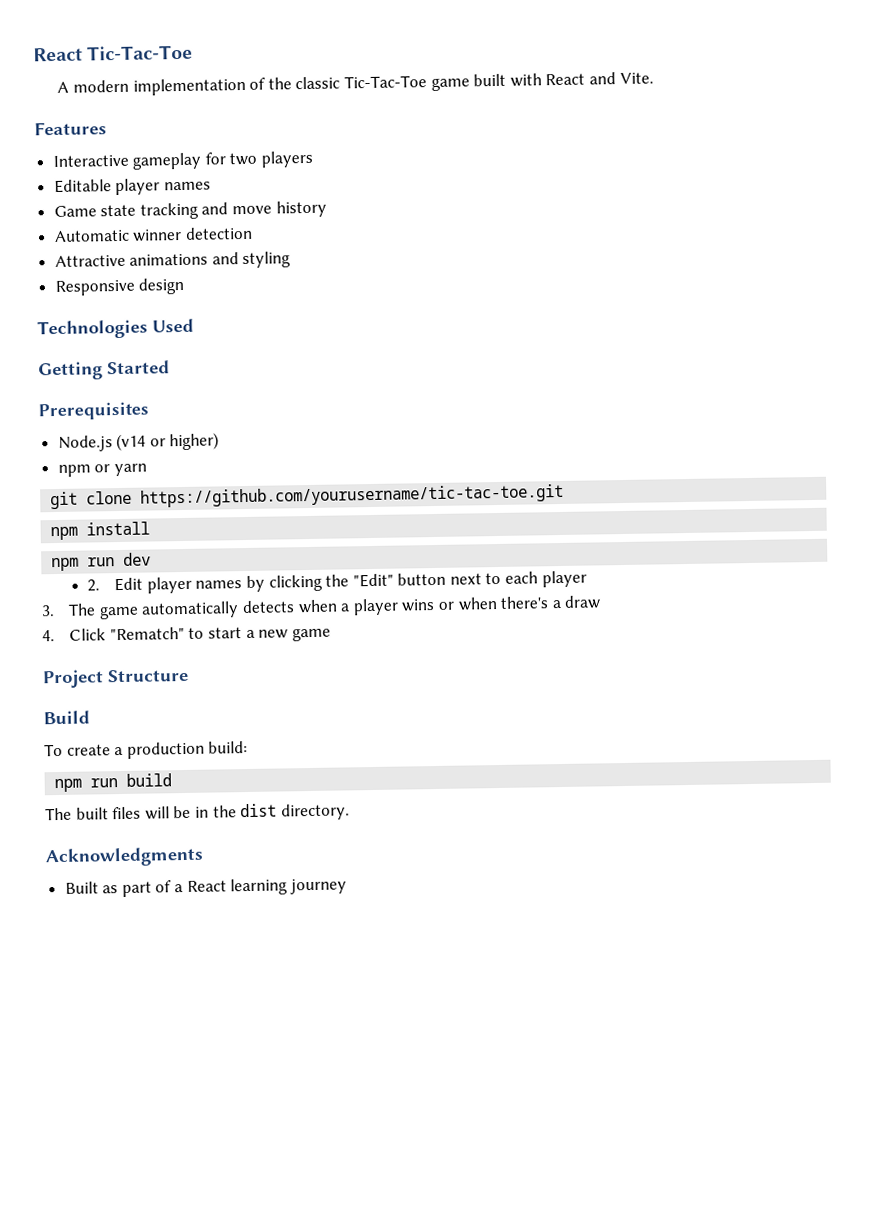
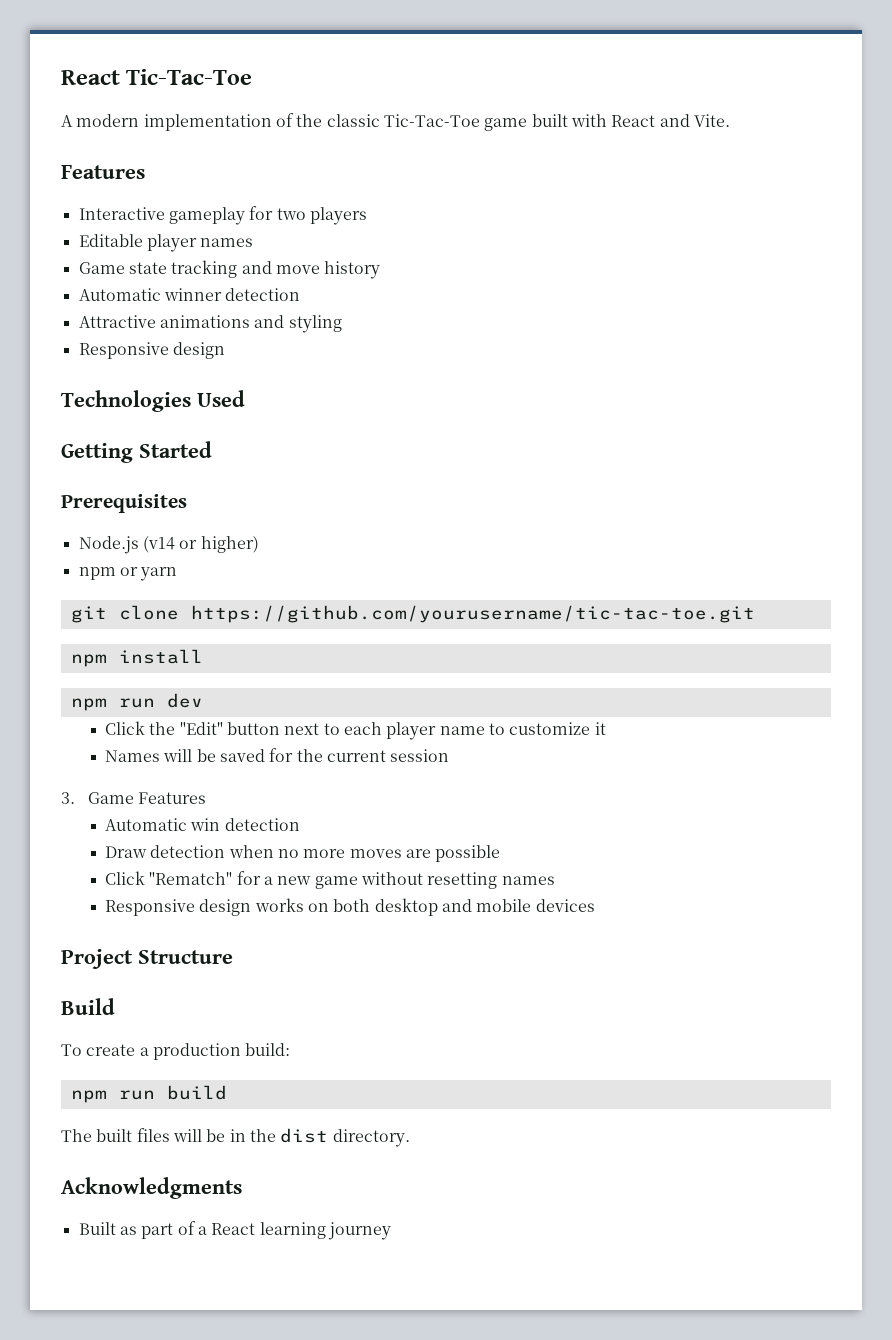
- 2. Edit player names by clicking the "Edit" button next to each player
- 3. The game automatically detects when a player wins or when there's a draw
- 4. Click "Rematch" to start a new game
+ Click the "Edit" button next to each player name to customize it
+ Names will be saved for the current session
+ 3. Game Features
+ Automatic win detection
+ Draw detection when no more moves are possible
+ Click "Rematch" for a new game without resetting names
+ Responsive design works on both desktop and mobile devices

